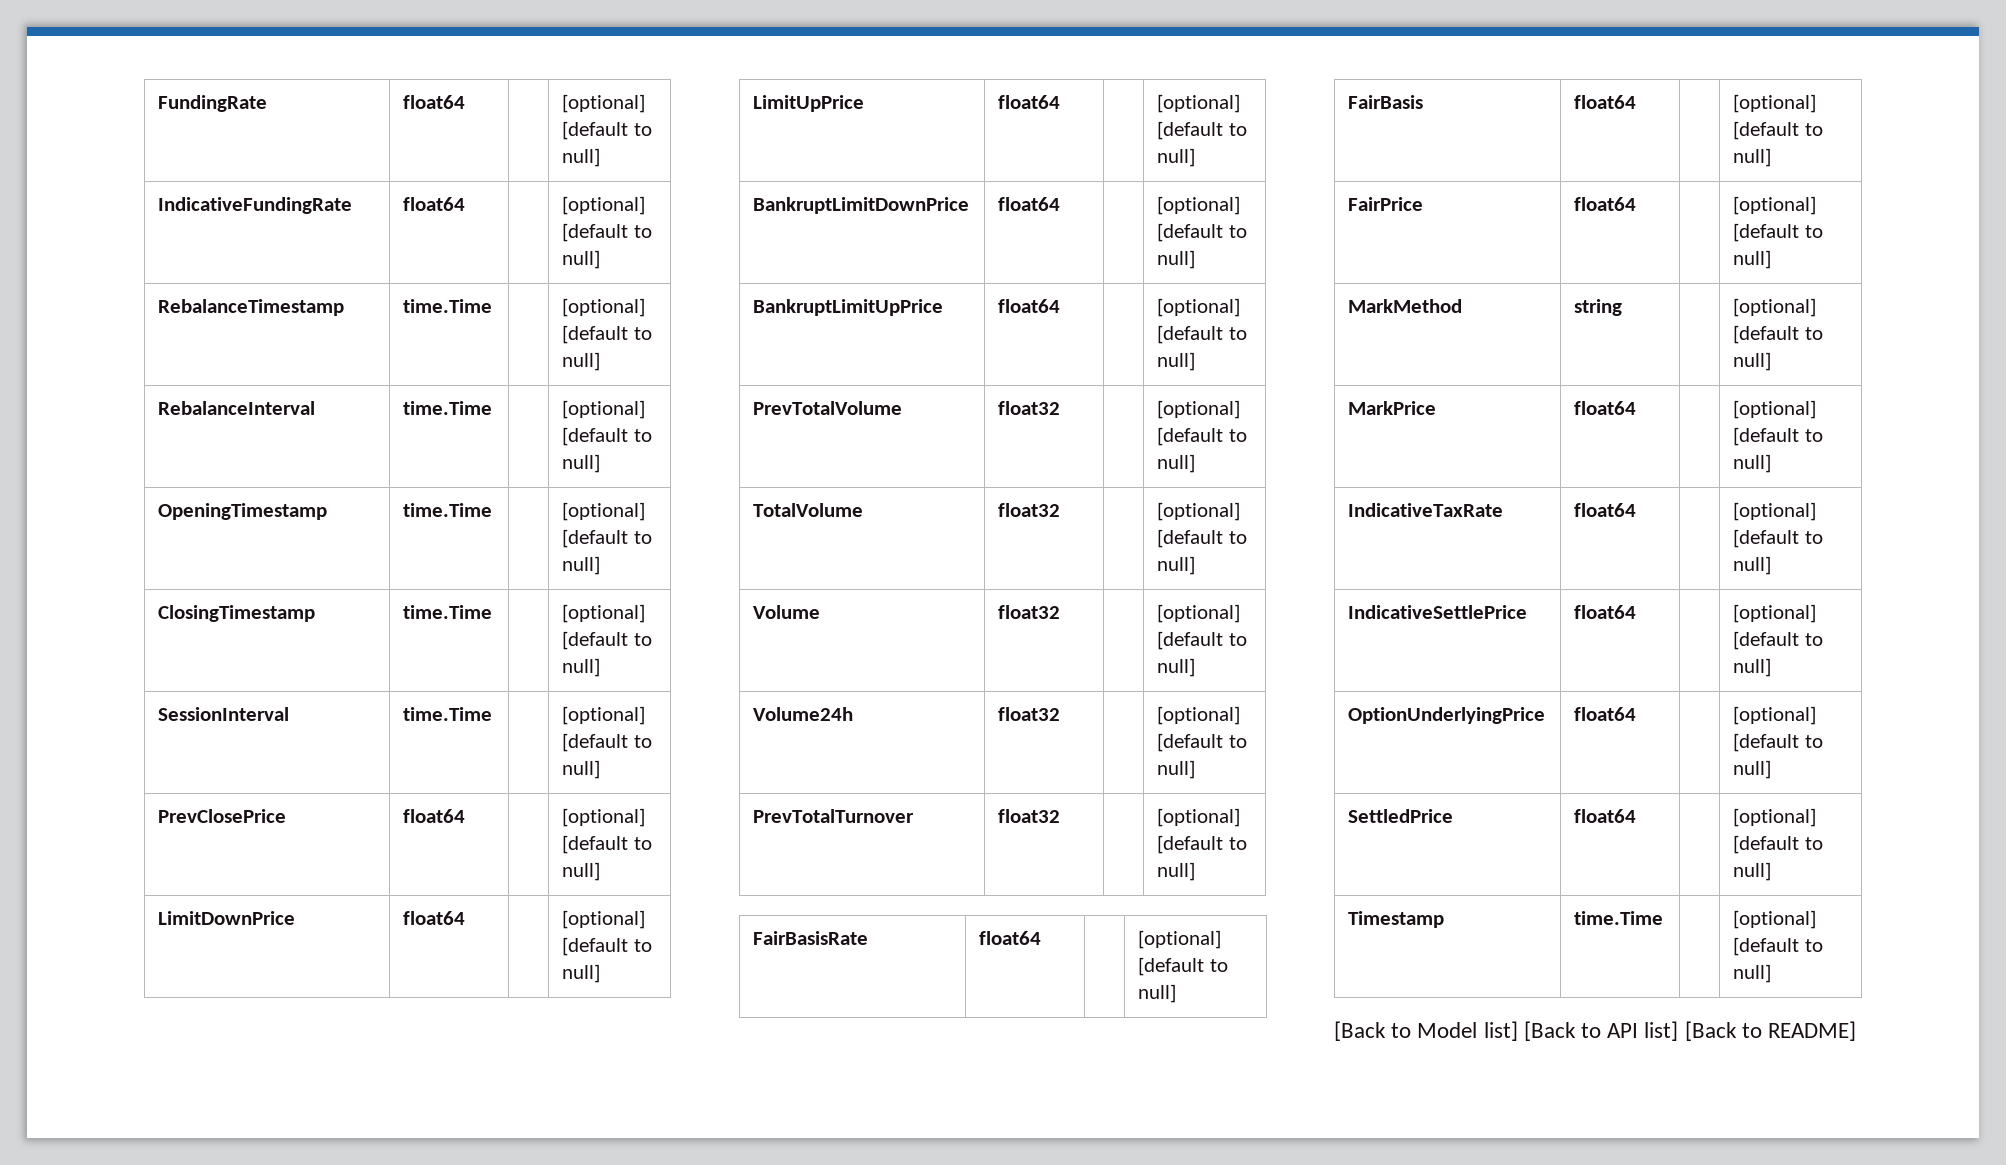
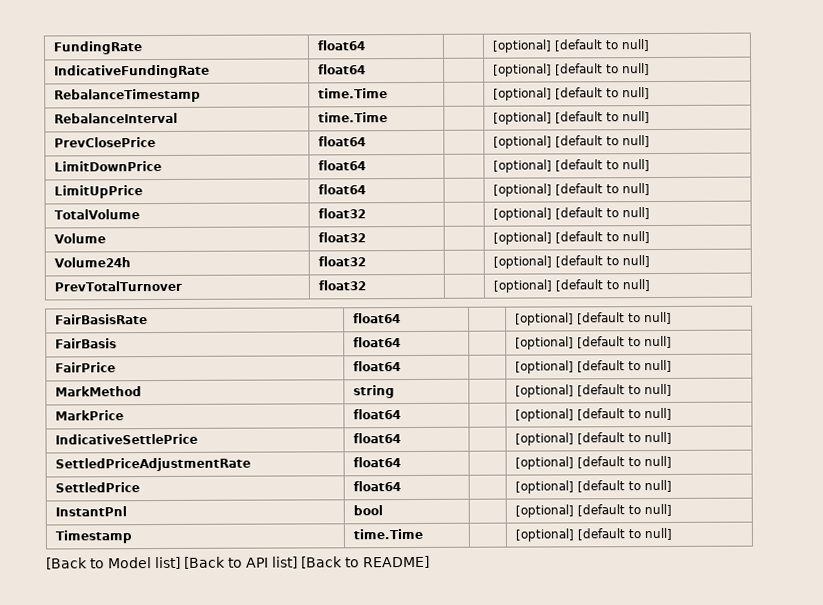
- OpeningTimestamp | time.Time | | [optional] [default to null]
- ClosingTimestamp | time.Time | | [optional] [default to null]
- SessionInterval | time.Time | | [optional] [default to null]
- BankruptLimitDownPrice | float64 | | [optional] [default to null]
- BankruptLimitUpPrice | float64 | | [optional] [default to null]
- PrevTotalVolume | float32 | | [optional] [default to null]
- IndicativeTaxRate | float64 | | [optional] [default to null]
- OptionUnderlyingPrice | float64 | | [optional] [default to null]
+ SettledPriceAdjustmentRate | float64 | | [optional] [default to null]
+ InstantPnl | bool | | [optional] [default to null]

